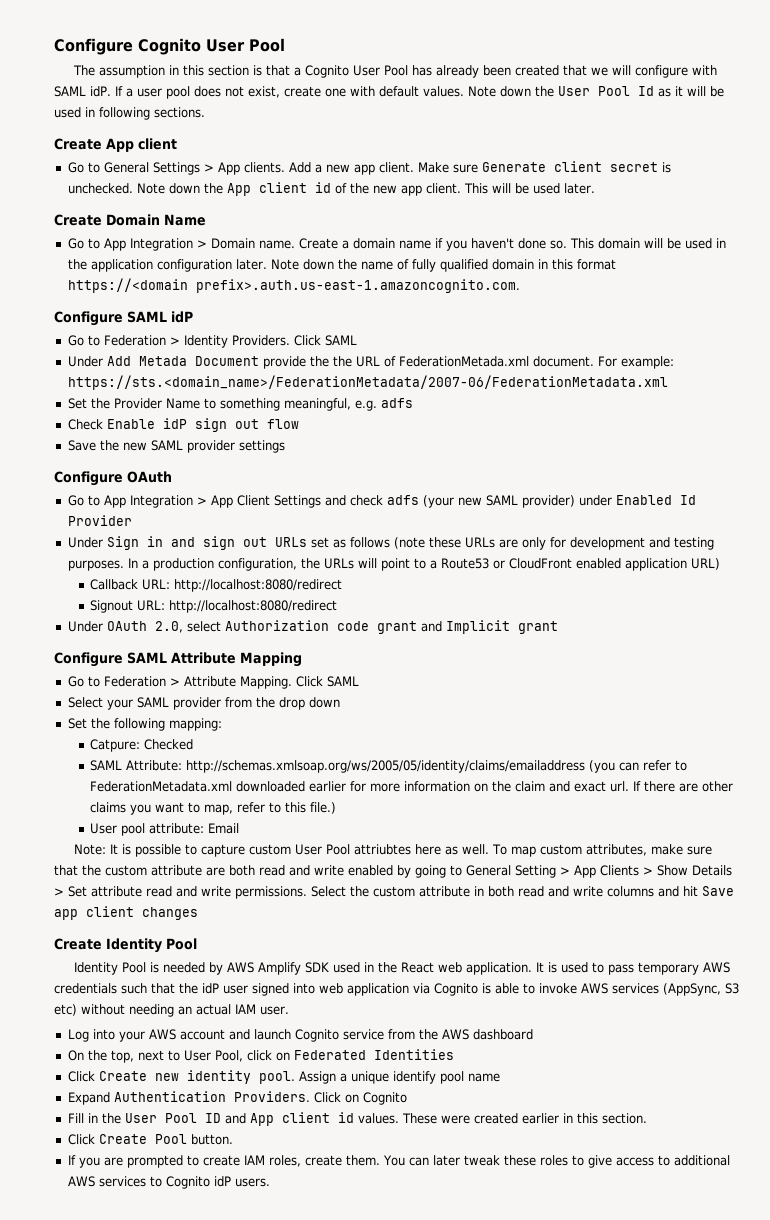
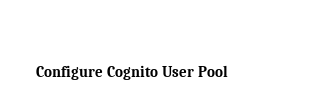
- The assumption in this section is that a Cognito User Pool has already been created that we will configure with SAML idP. If a user pool does not exist, create one with default values. Note down the User Pool Id as it will be used in following sections.
- Create App client
- Go to General Settings > App clients. Add a new app client. Make sure Generate client secret is unchecked. Note down the App client id of the new app client. This will be used later.
- Create Domain Name
- Go to App Integration > Domain name. Create a domain name if you haven't done so. This domain will be used in the application configuration later. Note down the name of fully qualified domain in this format https://<domain prefix>.auth.us-east-1.amazoncognito.com.
- Configure SAML idP
- Go to Federation > Identity Providers. Click SAML
- Under Add Metada Document provide the the URL of FederationMetada.xml document. For example: https://sts.<domain_name>/FederationMetadata/2007-06/FederationMetadata.xml
- Set the Provider Name to something meaningful, e.g. adfs
- Check Enable idP sign out flow
- Save the new SAML provider settings
- Configure OAuth
- Go to App Integration > App Client Settings and check adfs (your new SAML provider) under Enabled Id Provider
- Under Sign in and sign out URLs set as follows (note these URLs are only for development and testing purposes. In a production configuration, the URLs will point to a Route53 or CloudFront enabled application URL)
- Callback URL: http://localhost:8080/redirect
- Signout URL: http://localhost:8080/redirect
- Under OAuth 2.0, select Authorization code grant and Implicit grant
- Configure SAML Attribute Mapping
- Go to Federation > Attribute Mapping. Click SAML
- Select your SAML provider from the drop down
- Set the following mapping:
- Catpure: Checked
- SAML Attribute: http://schemas.xmlsoap.org/ws/2005/05/identity/claims/emailaddress (you can refer to FederationMetadata.xml downloaded earlier for more information on the claim and exact url. If there are other claims you want to map, refer to this file.)
- User pool attribute: Email
- Note: It is possible to capture custom User Pool attriubtes here as well. To map custom attributes, make sure that the custom attribute are both read and write enabled by going to General Setting > App Clients > Show Details > Set attribute read and write permissions. Select the custom attribute in both read and write columns and hit Save app client changes
- Create Identity Pool
- Identity Pool is needed by AWS Amplify SDK used in the React web application. It is used to pass temporary AWS credentials such that the idP user signed into web application via Cognito is able to invoke AWS services (AppSync, S3 etc) without needing an actual IAM user.
- Log into your AWS account and launch Cognito service from the AWS dashboard
- On the top, next to User Pool, click on Federated Identities
- Click Create new identity pool. Assign a unique identify pool name
- Expand Authentication Providers. Click on Cognito
- Fill in the User Pool ID and App client id values. These were created earlier in this section.
- Click Create Pool button.
- If you are prompted to create IAM roles, create them. You can later tweak these roles to give access to additional AWS services to Cognito idP users.

